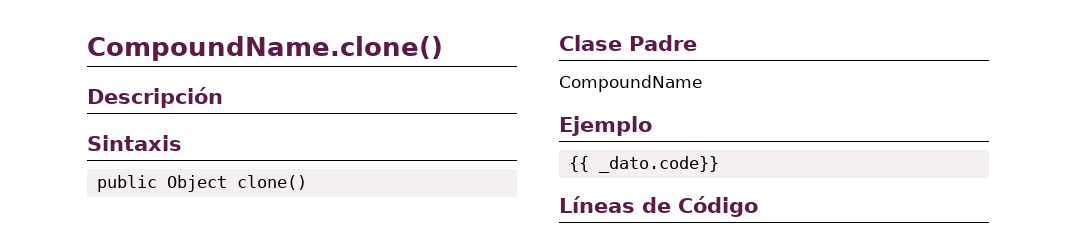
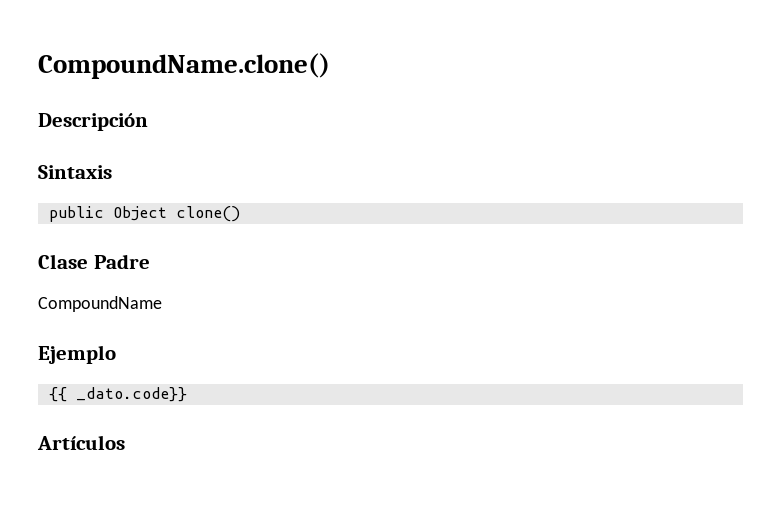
- Líneas de Código
+ Artículos

